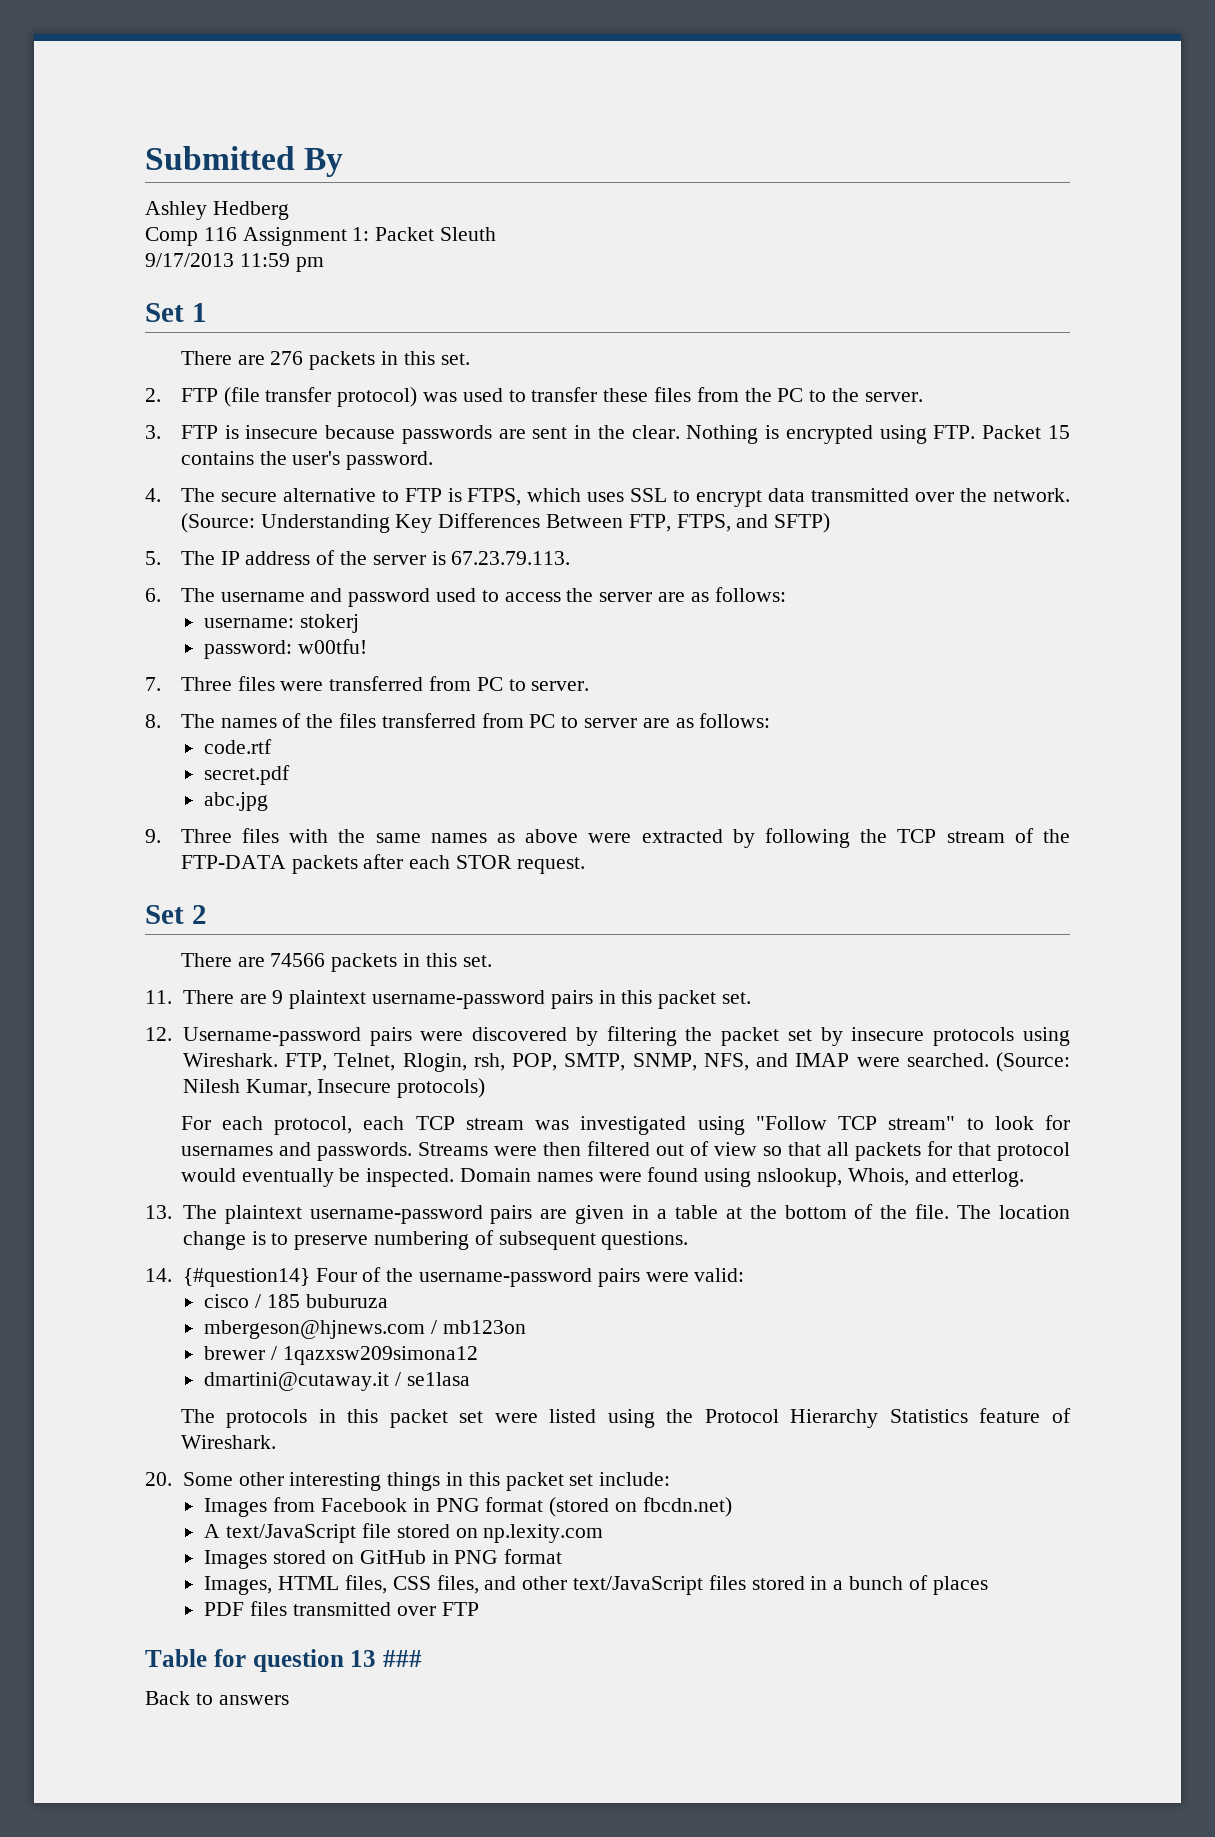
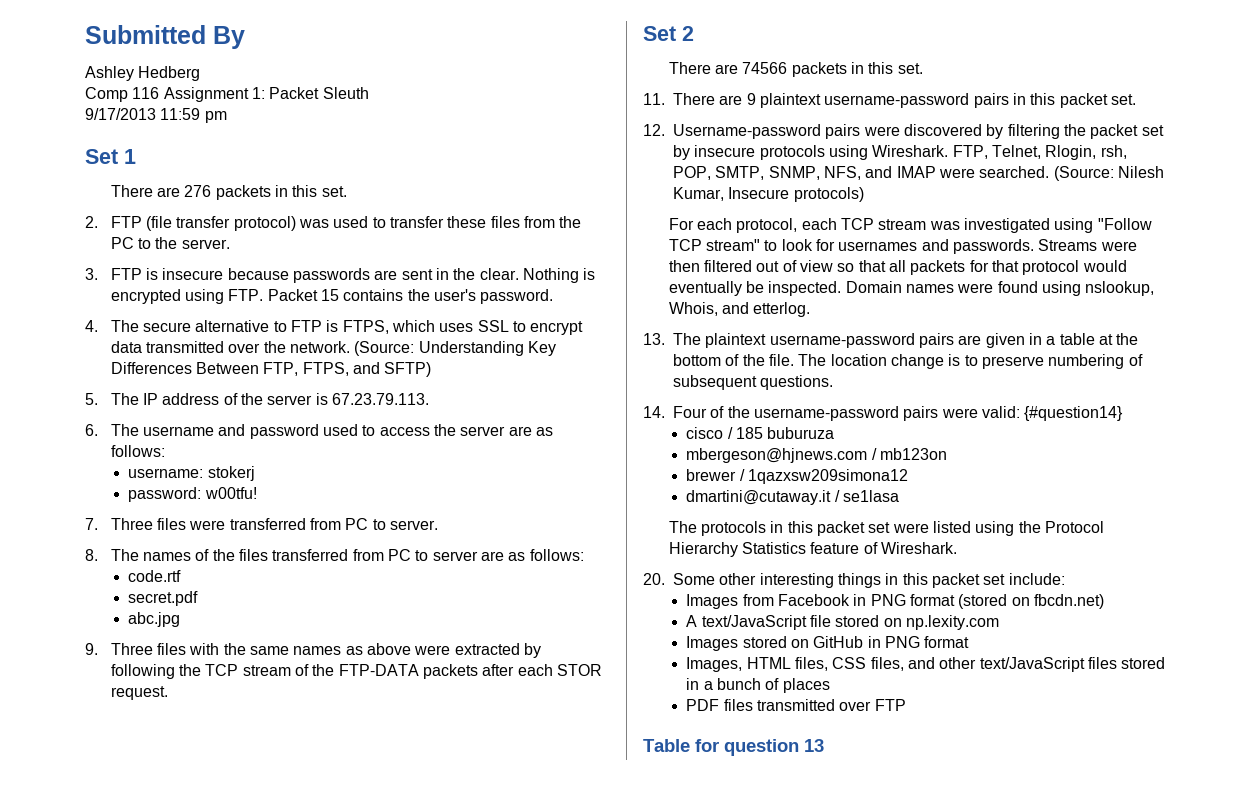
- 14. {#question14} Four of the username-password pairs were valid:
+ 14. Four of the username-password pairs were valid: {#question14}
- Table for question 13 ###
- Back to answers
+ Table for question 13

